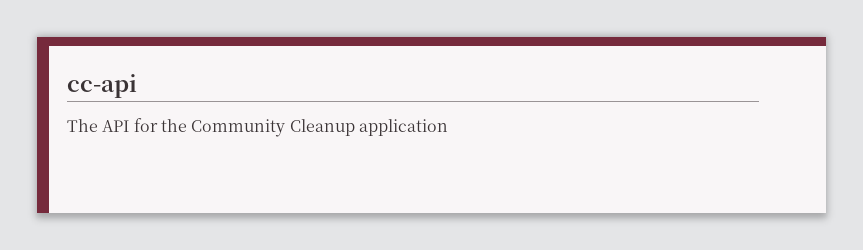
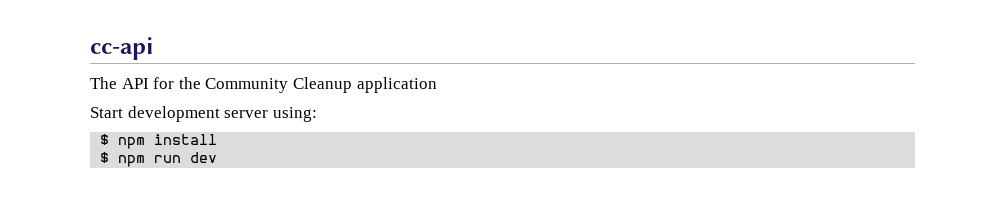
+ Start development server using:
+ $ npm install
+ $ npm run dev

